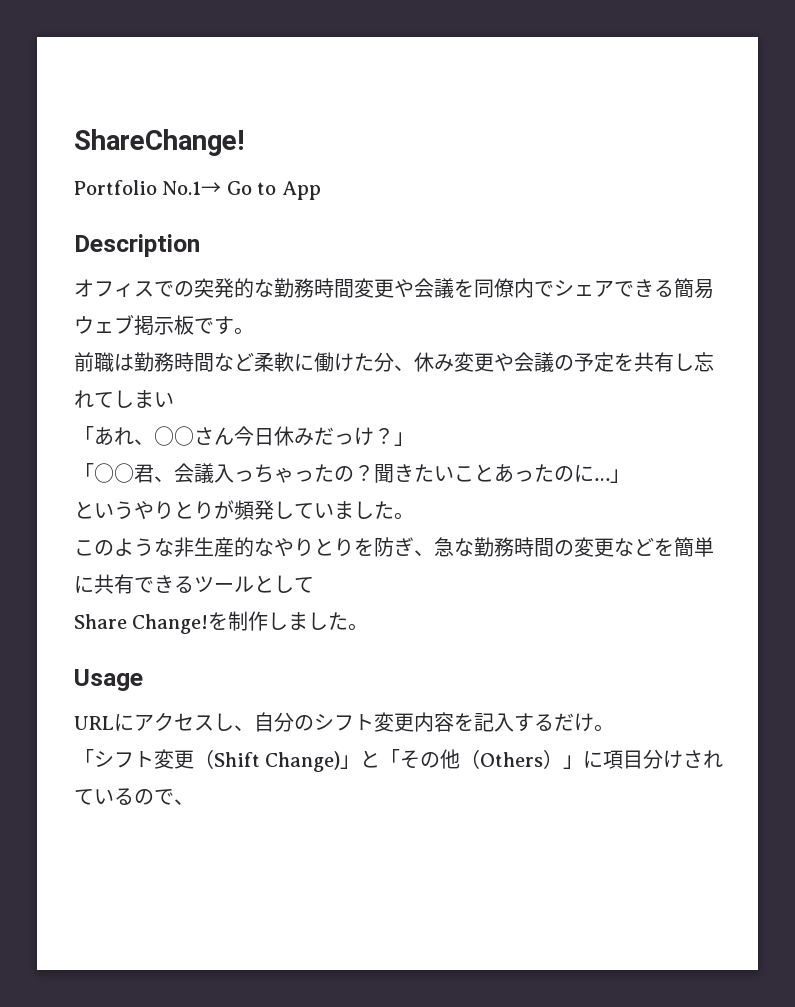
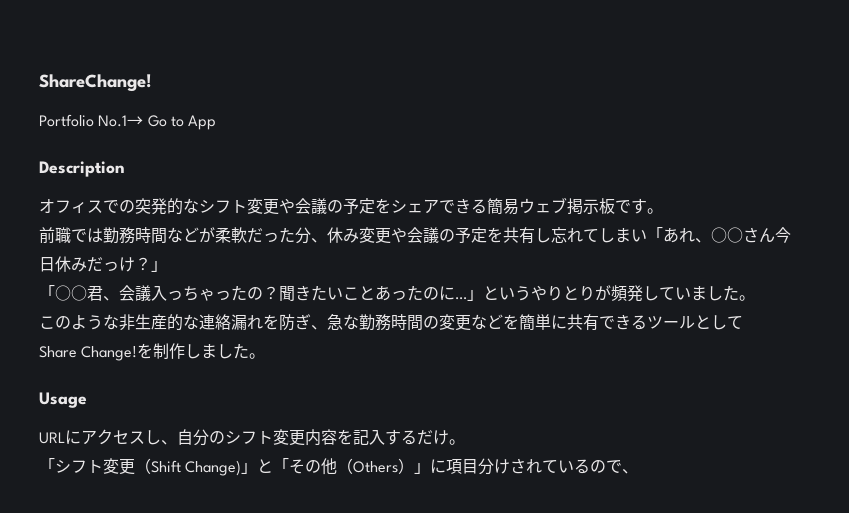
- オフィスでの突発的な勤務時間変更や会議を同僚内でシェアできる簡易ウェブ掲示板です。
+ オフィスでの突発的なシフト変更や会議の予定をシェアできる簡易ウェブ掲示板です。
- 前職は勤務時間など柔軟に働けた分、休み変更や会議の予定を共有し忘れてしまい
- 「あれ、○○さん今日休みだっけ？」
+ 前職では勤務時間などが柔軟だった分、休み変更や会議の予定を共有し忘れてしまい「あれ、○○さん今日休みだっけ？」
- 聞きたいことあったのに…」
- というやりとりが頻発していました。
+ 聞きたいことあったのに…」というやりとりが頻発していました。
- このような非生産的なやりとりを防ぎ、急な勤務時間の変更などを簡単に共有できるツールとして
+ このような非生産的な連絡漏れを防ぎ、急な勤務時間の変更などを簡単に共有できるツールとして

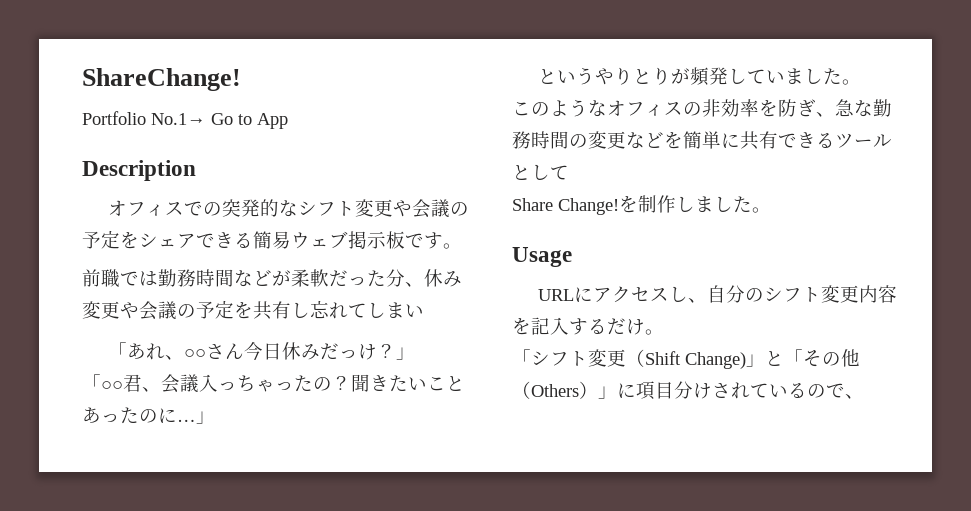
- 前職では勤務時間などが柔軟だった分、休み変更や会議の予定を共有し忘れてしまい「あれ、○○さん今日休みだっけ？」
+ 前職では勤務時間などが柔軟だった分、休み変更や会議の予定を共有し忘れてしまい
+ 「あれ、○○さん今日休みだっけ？」
- 聞きたいことあったのに…」というやりとりが頻発していました。
+ 聞きたいことあったのに…」
+ というやりとりが頻発していました。
- このような非生産的な連絡漏れを防ぎ、急な勤務時間の変更などを簡単に共有できるツールとして
+ このようなオフィスの非効率を防ぎ、急な勤務時間の変更などを簡単に共有できるツールとして

